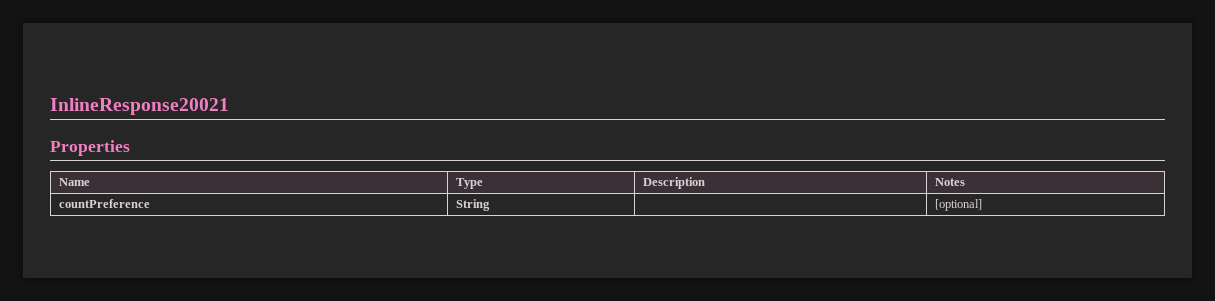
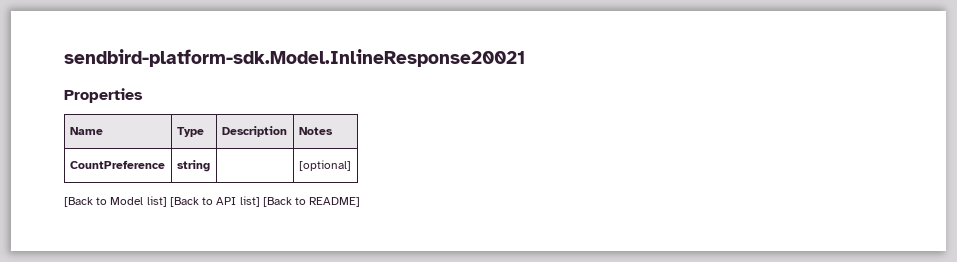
- InlineResponse20021
+ sendbird-platform-sdk.Model.InlineResponse20021
- countPreference | String | | [optional]
+ CountPreference | string | | [optional]
+ [Back to Model list] [Back to API list] [Back to README]

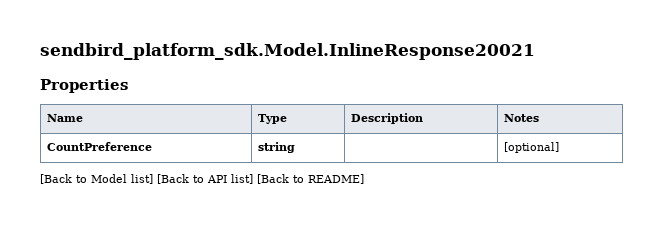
- sendbird-platform-sdk.Model.InlineResponse20021
+ sendbird_platform_sdk.Model.InlineResponse20021

